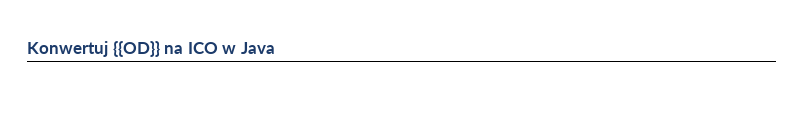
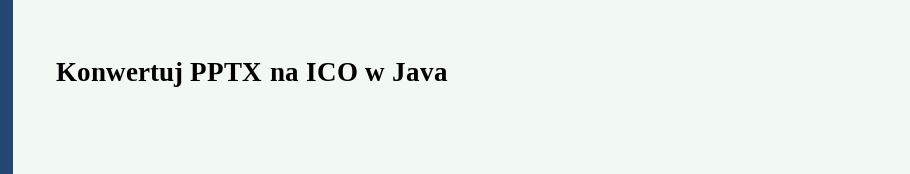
- Konwertuj {{OD}} na ICO w Java
+ Konwertuj PPTX na ICO w Java

